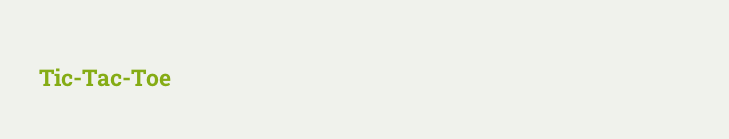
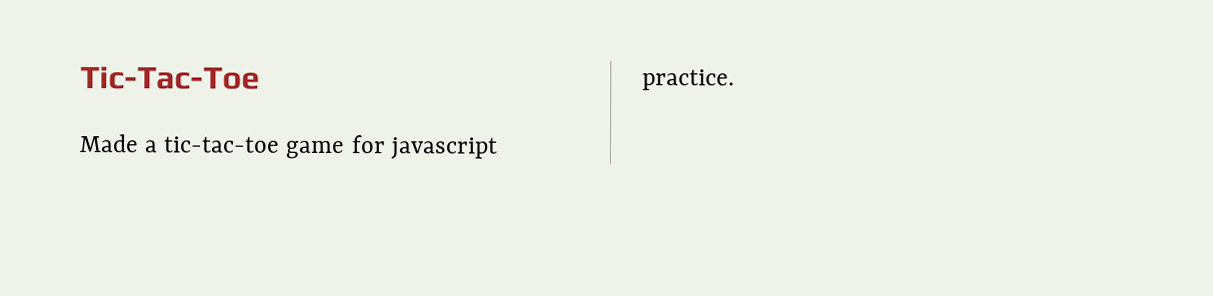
+ Made a tic-tac-toe game for javascript practice.

